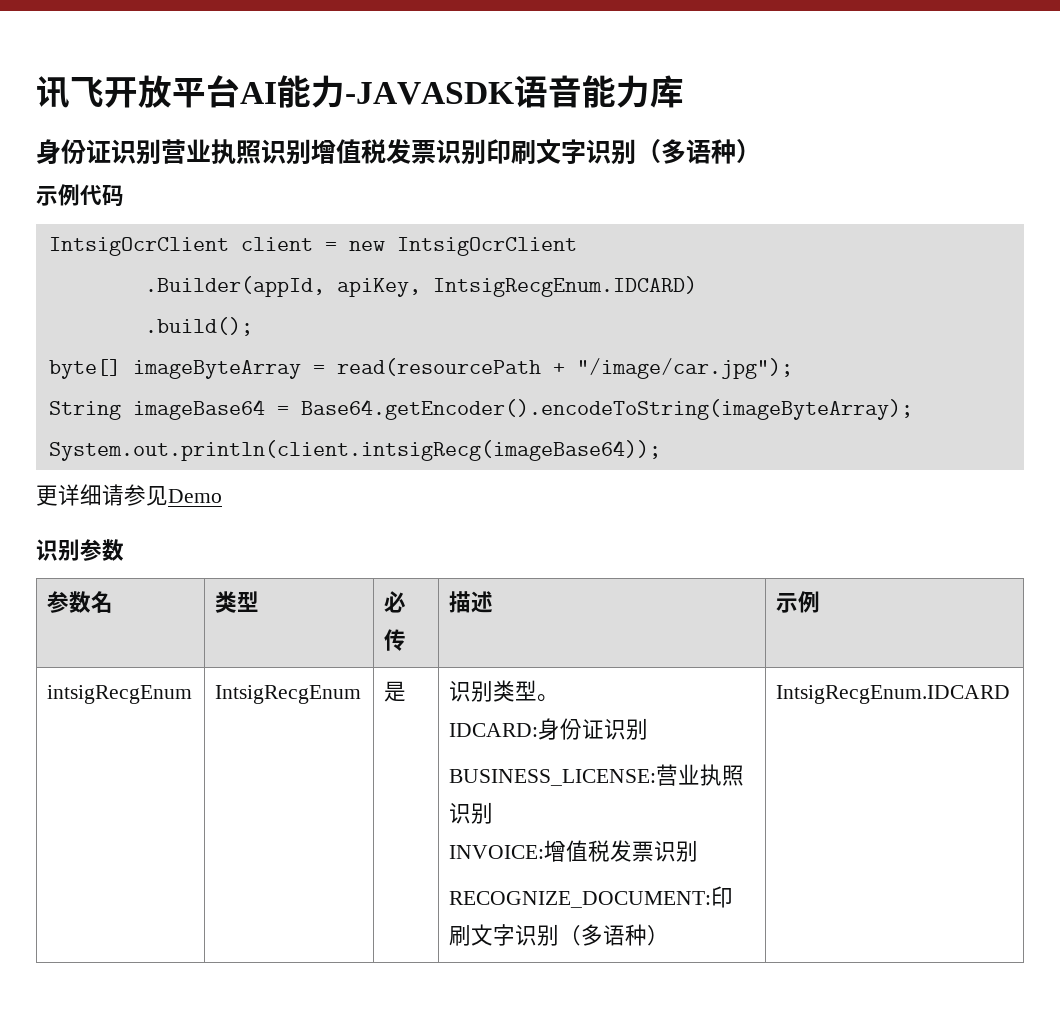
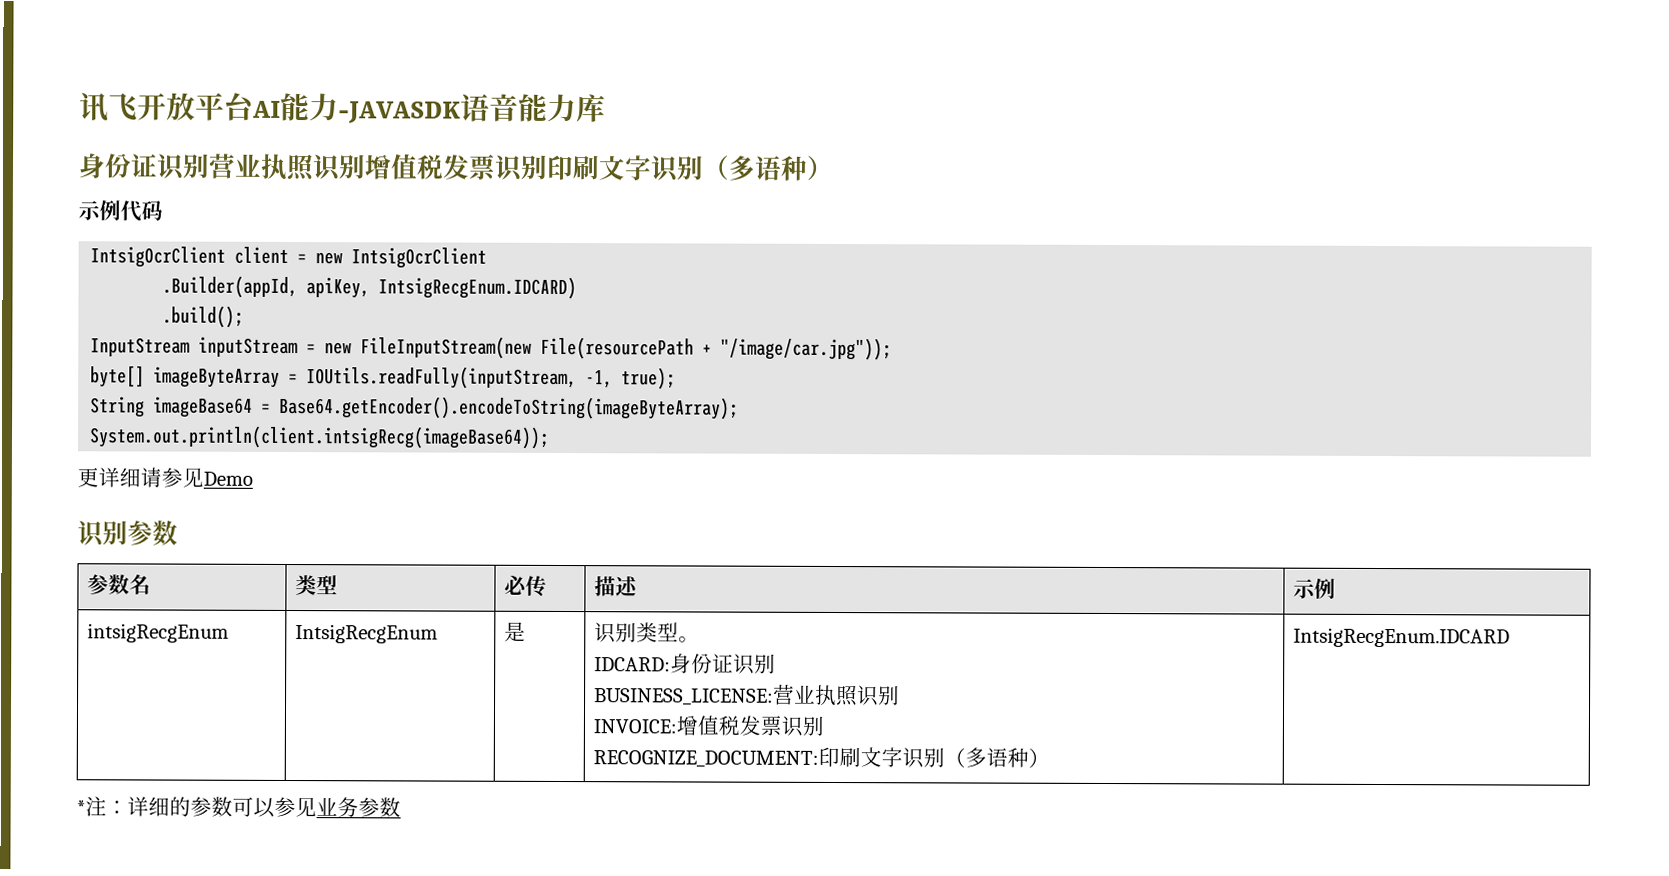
+ InputStream inputStream = new FileInputStream(new File(resourcePath + "/image/car.jpg"));
- byte[] imageByteArray = read(resourcePath + "/image/car.jpg");
+ byte[] imageByteArray = IOUtils.readFully(inputStream, -1, true);
+ *注：详细的参数可以参见业务参数

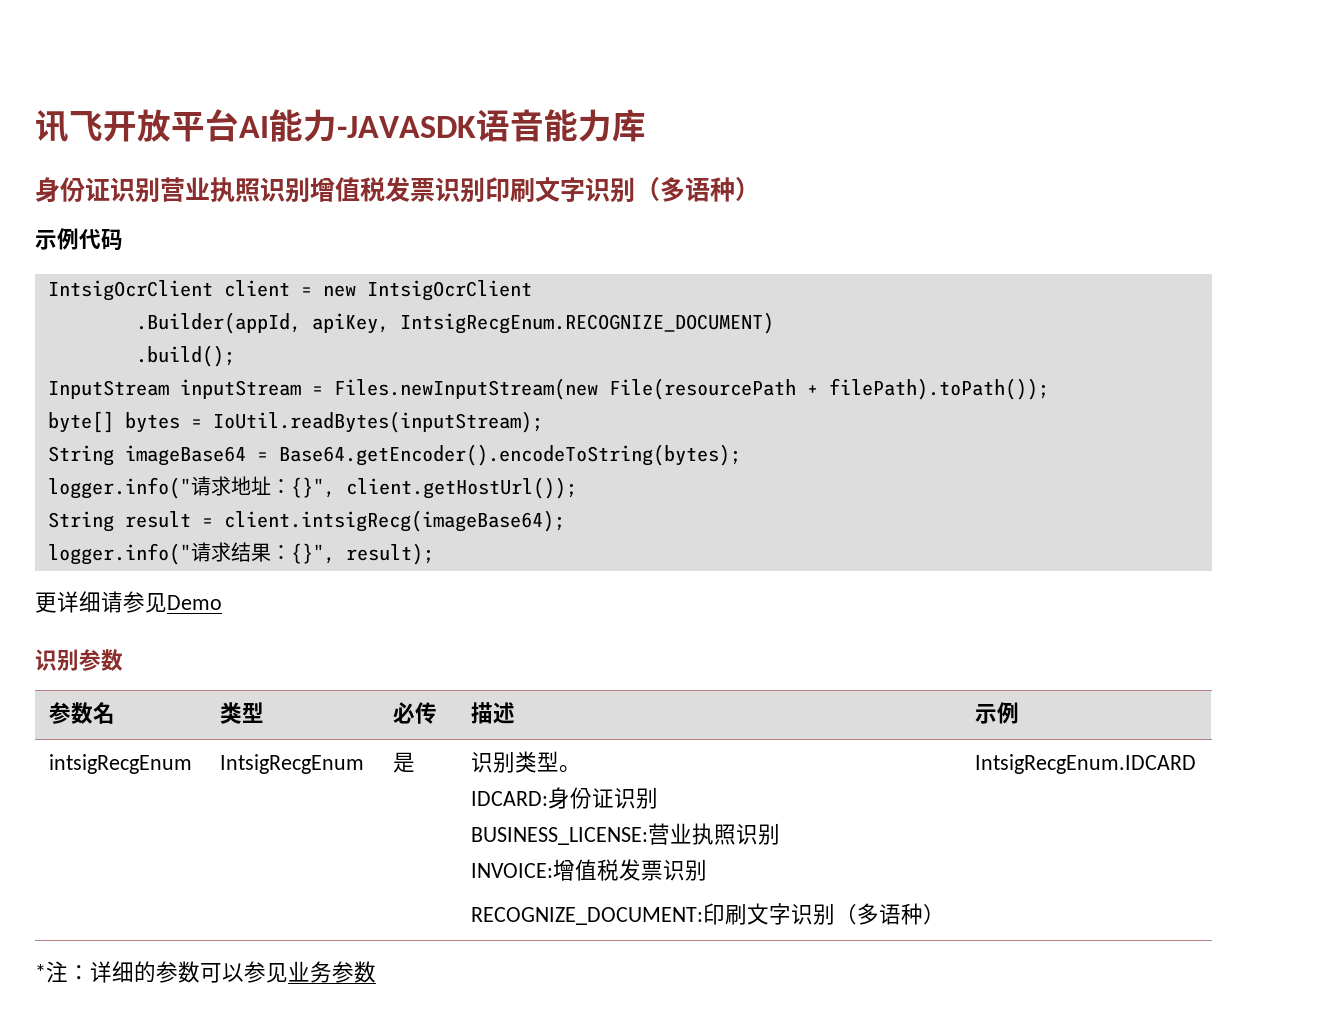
- .Builder(appId, apiKey, IntsigRecgEnum.IDCARD)
+ .Builder(appId, apiKey, IntsigRecgEnum.RECOGNIZE_DOCUMENT)
- InputStream inputStream = new FileInputStream(new File(resourcePath + "/image/car.jpg"));
+ InputStream inputStream = Files.newInputStream(new File(resourcePath + filePath).toPath());
- byte[] imageByteArray = IOUtils.readFully(inputStream, -1, true);
- String imageBase64 = Base64.getEncoder().encodeToString(imageByteArray);
- System.out.println(client.intsigRecg(imageBase64));
+ byte[] bytes = IoUtil.readBytes(inputStream);
+ String imageBase64 = Base64.getEncoder().encodeToString(bytes);
+ logger.info("请求地址：{}", client.getHostUrl());
+ String result = client.intsigRecg(imageBase64);
+ logger.info("请求结果：{}", result);

